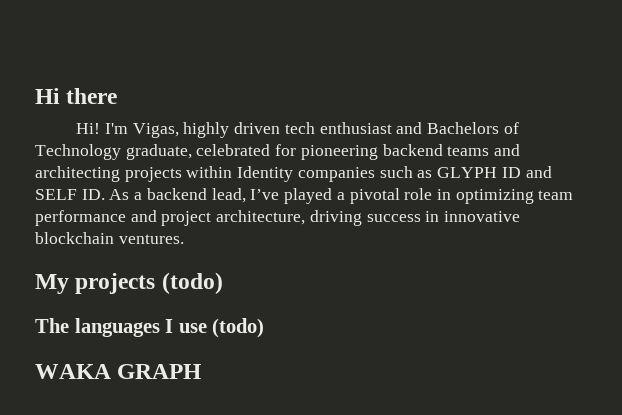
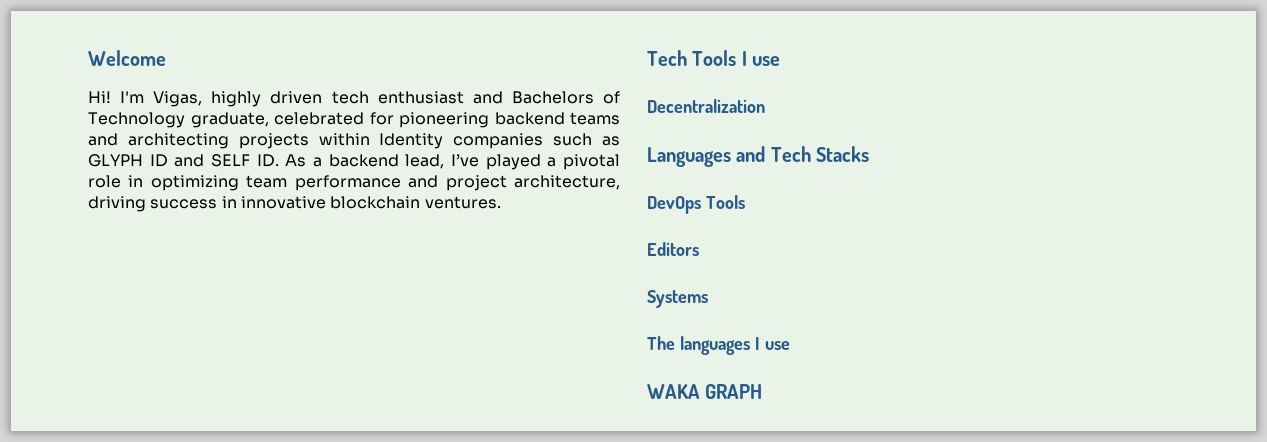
- Hi there
+ Welcome
- My projects (todo)
+ Tech Tools I use
+ Decentralization
+ Languages and Tech Stacks
+ DevOps Tools
+ Editors
+ Systems
- The languages I use (todo)
+ The languages I use

